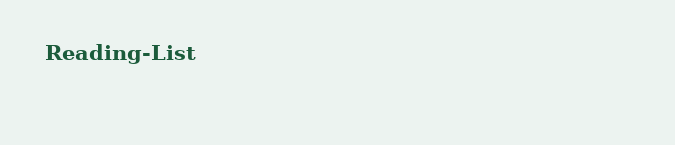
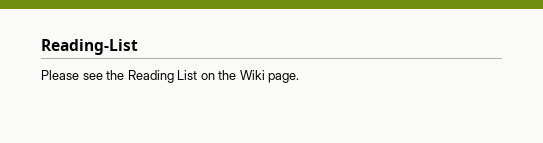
+ Please see the Reading List on the Wiki page.

